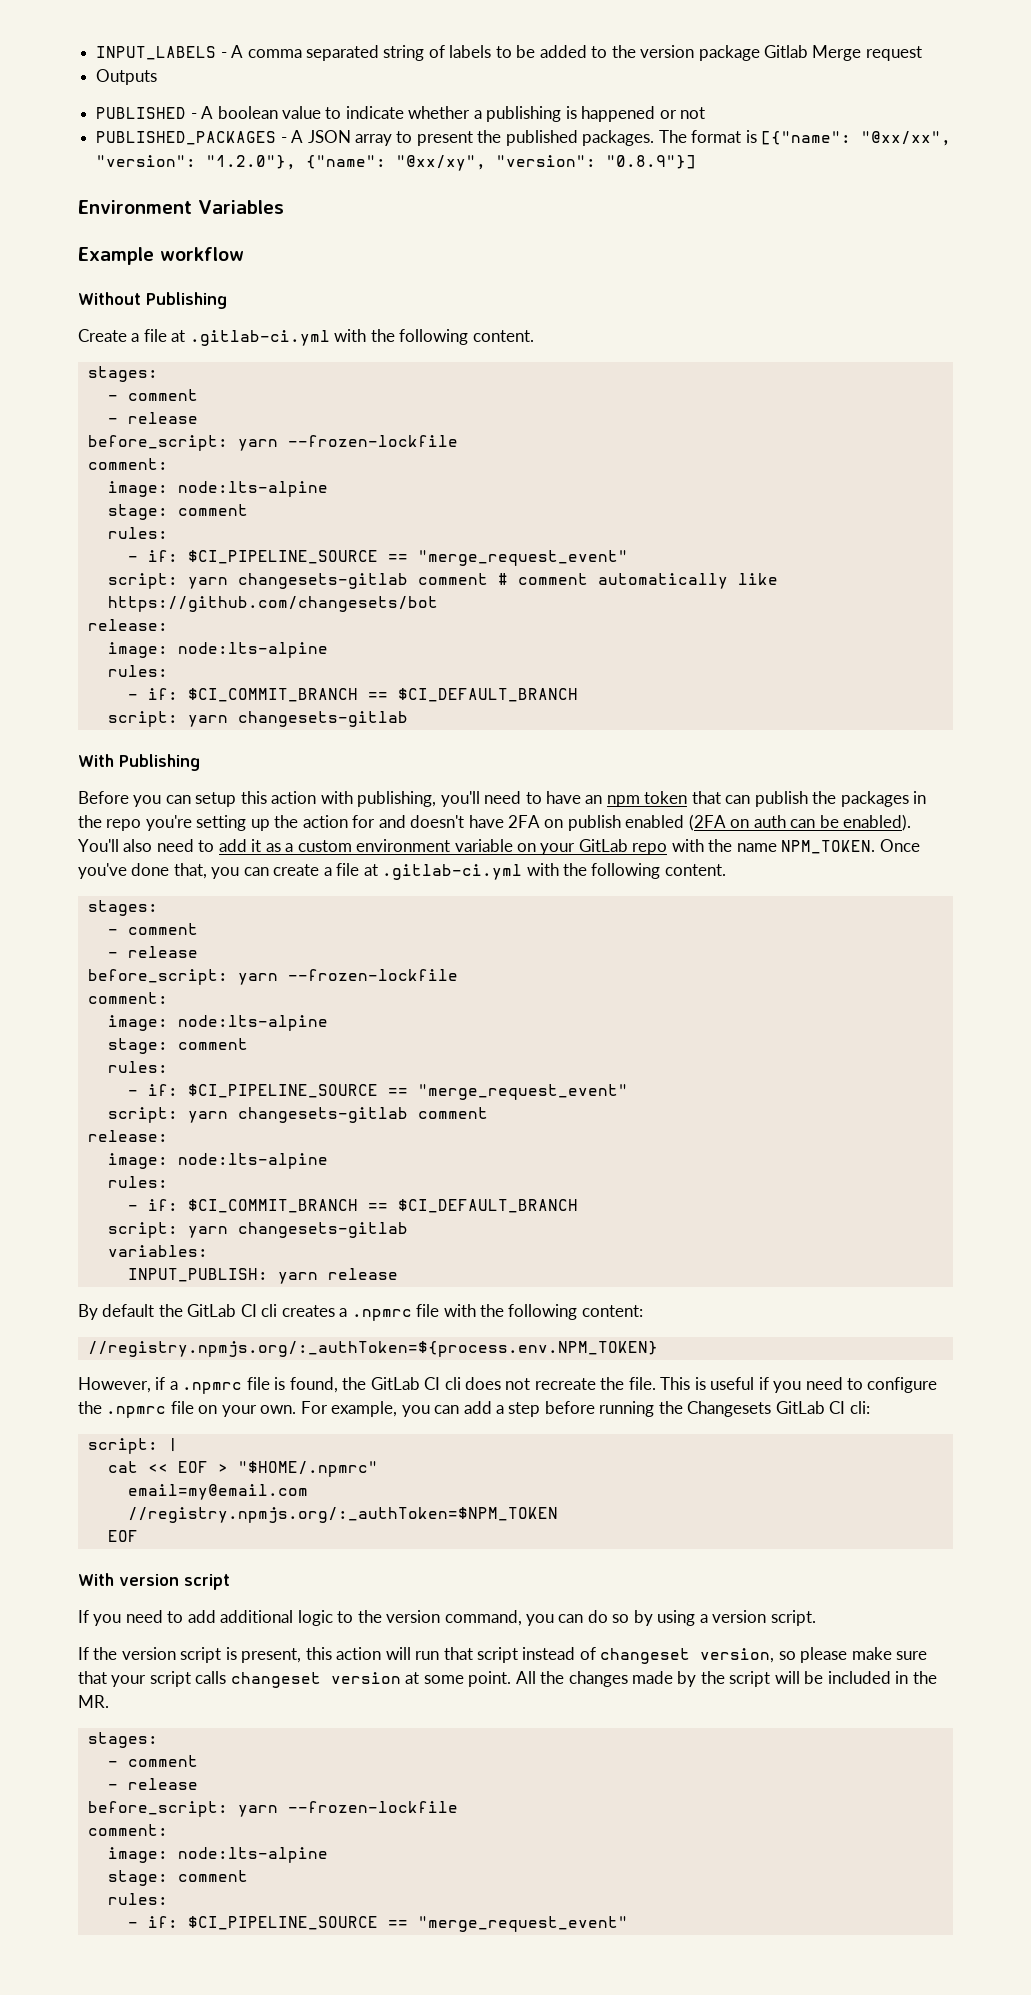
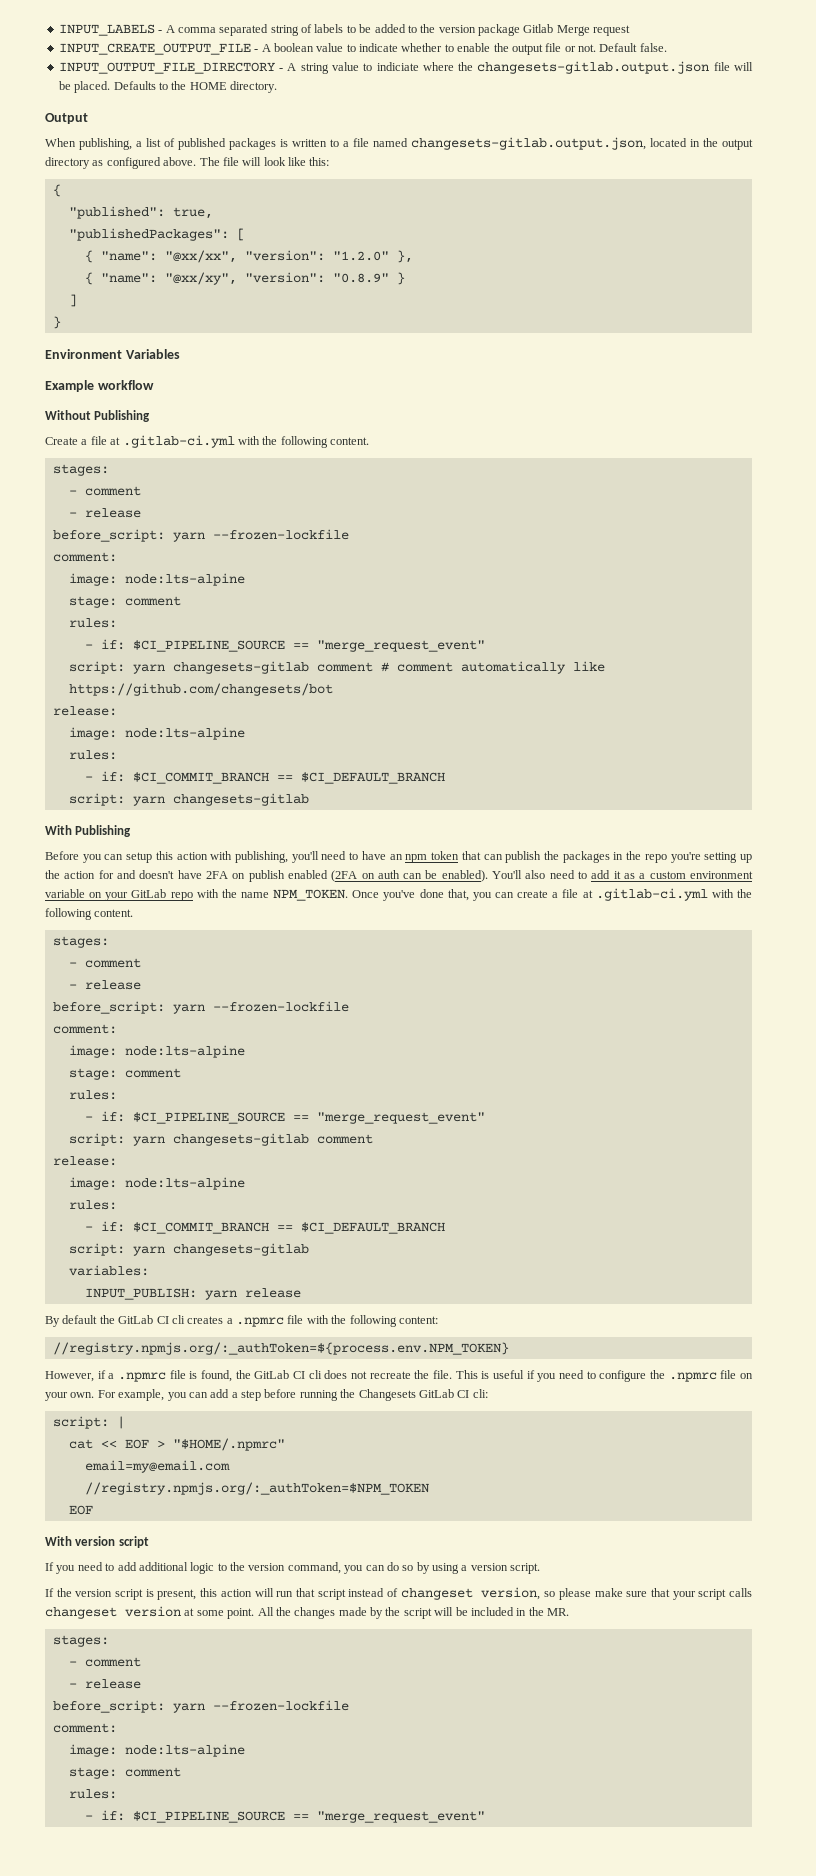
- Outputs
- PUBLISHED - A boolean value to indicate whether a publishing is happened or not
- PUBLISHED_PACKAGES - A JSON array to present the published packages. The format is [{"name": "@xx/xx", "version": "1.2.0"}, {"name": "@xx/xy", "version": "0.8.9"}]
+ INPUT_CREATE_OUTPUT_FILE - A boolean value to indicate whether to enable the output file or not. Default false.
+ INPUT_OUTPUT_FILE_DIRECTORY - A string value to indiciate where the changesets-gitlab.output.json file will be placed. Defaults to the HOME directory.
+ Output
+ When publishing, a list of published packages is written to a file named changesets-gitlab.output.json, located in the output directory as configured above. The file will look like this:
+ {
+ "published": true,
+ "publishedPackages": [
+ { "name": "@xx/xx", "version": "1.2.0" },
+ { "name": "@xx/xy", "version": "0.8.9" }
+ ]
+ }

